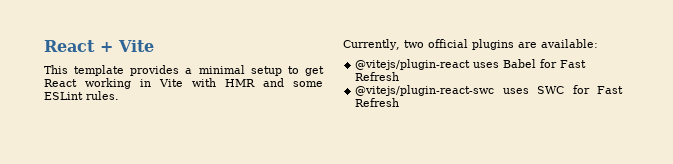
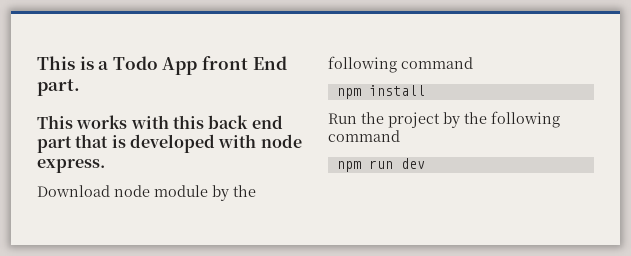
- React + Vite
- This template provides a minimal setup to get React working in Vite with HMR and some ESLint rules.
- Currently, two official plugins are available:
- @vitejs/plugin-react uses Babel for Fast Refresh
- @vitejs/plugin-react-swc uses SWC for Fast Refresh
+ This is a Todo App front End part.
+ This works with this back end part that is developed with node express.
+ Download node module by the following command
+ npm install
+ Run the project by the following command
+ npm run dev

